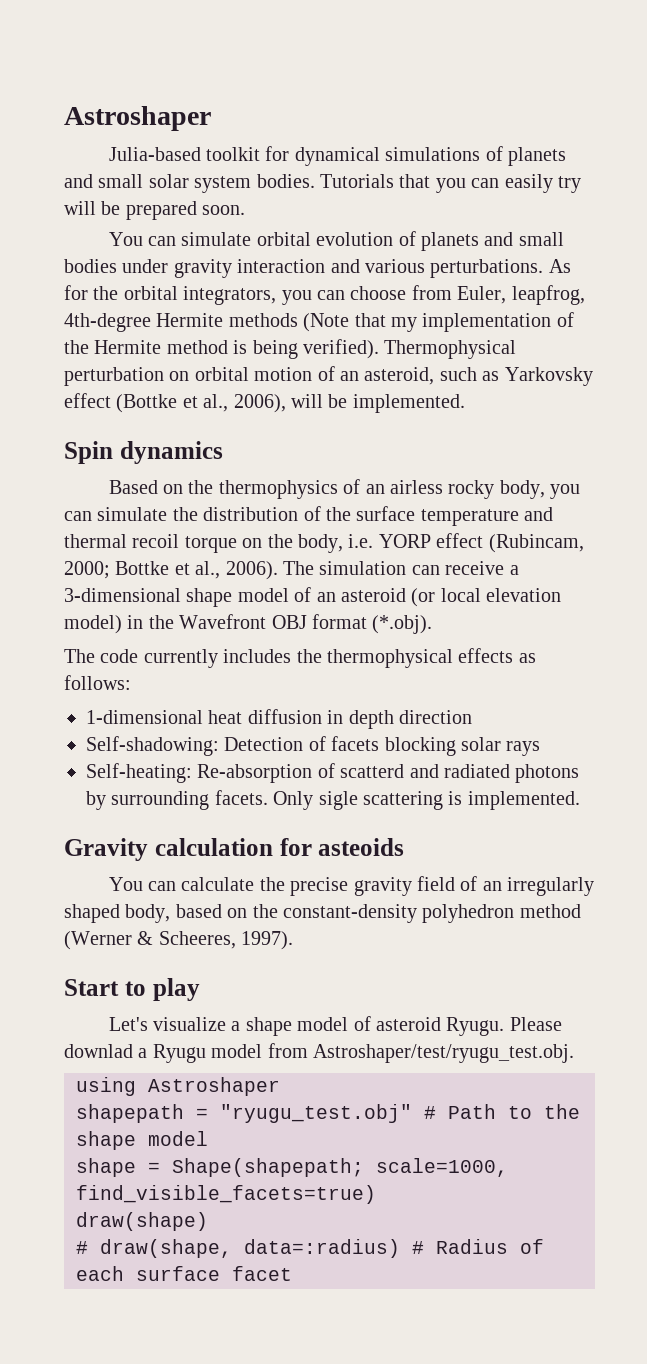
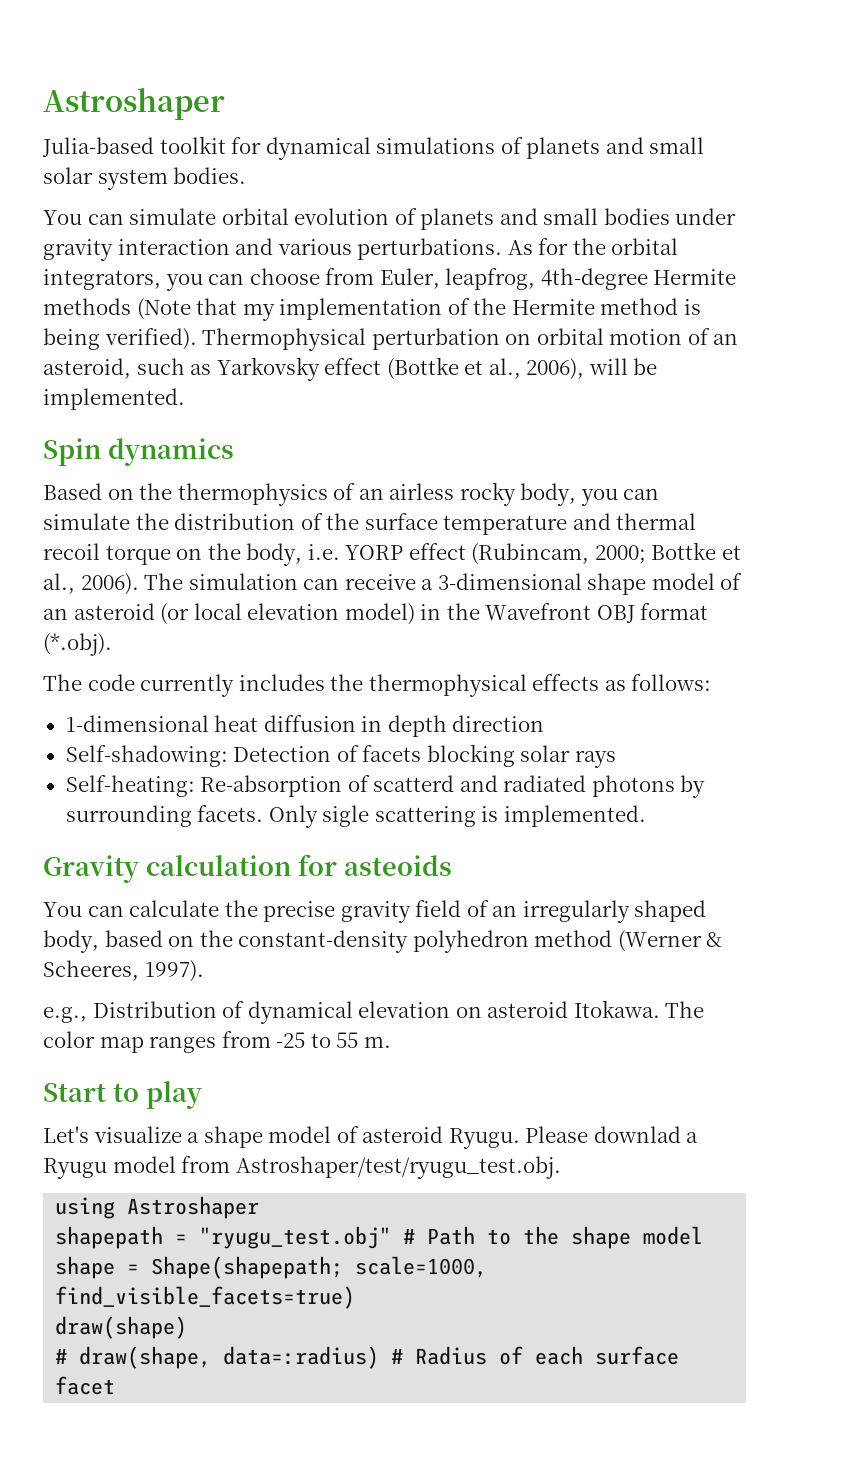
- Tutorials that you can easily try will be prepared soon.
+ e.g., Distribution of dynamical elevation on asteroid Itokawa. The color map ranges from -25 to 55 m.

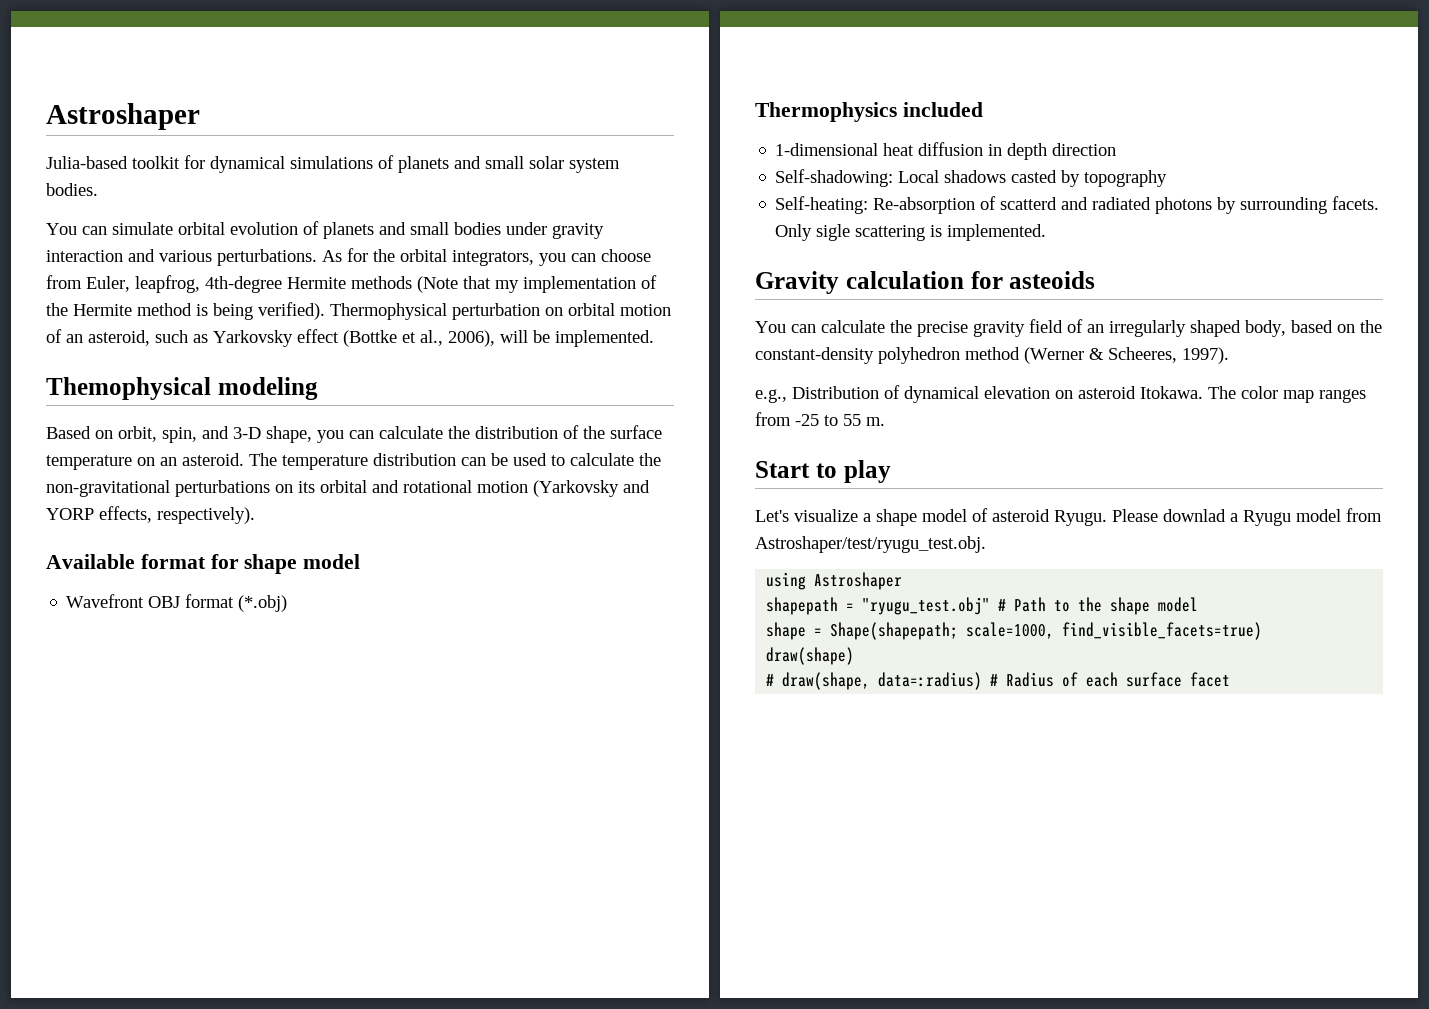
- Spin dynamics
+ Themophysical modeling
- Based on the thermophysics of an airless rocky body, you can simulate the distribution of the surface temperature and thermal recoil torque on the body, i.e. YORP effect (Rubincam, 2000; Bottke et al., 2006). The simulation can receive a 3-dimensional shape model of an asteroid (or local elevation model) in the Wavefront OBJ format (*.obj).
- The code currently includes the thermophysical effects as follows:
+ Based on orbit, spin, and 3-D shape, you can calculate the distribution of the surface temperature on an asteroid. The temperature distribution can be used to calculate the non-gravitational perturbations on its orbital and rotational motion (Yarkovsky and YORP effects, respectively).
+ Available format for shape model
+ Wavefront OBJ format (*.obj)
+ Thermophysics included
- Self-shadowing: Detection of facets blocking solar rays
+ Self-shadowing: Local shadows casted by topography

